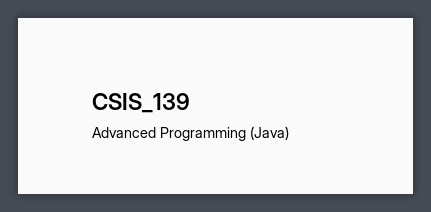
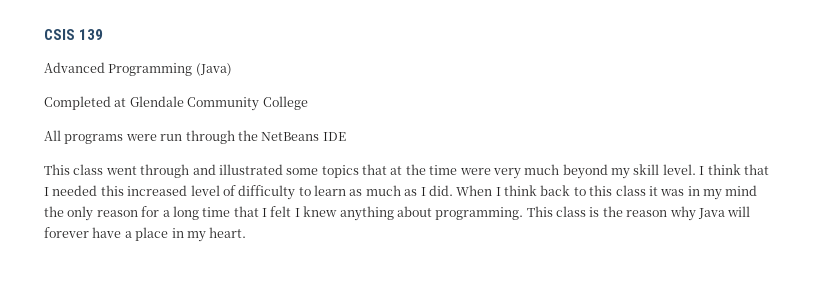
- CSIS_139
+ CSIS 139
+ Completed at Glendale Community College
+ All programs were run through the NetBeans IDE
+ This class went through and illustrated some topics that at the time were very much beyond my skill level. I think that I needed this increased level of difficulty to learn as much as I did. When I think back to this class it was in my mind the only reason for a long time that I felt I knew anything about programming. This class is the reason why Java will forever have a place in my heart.

